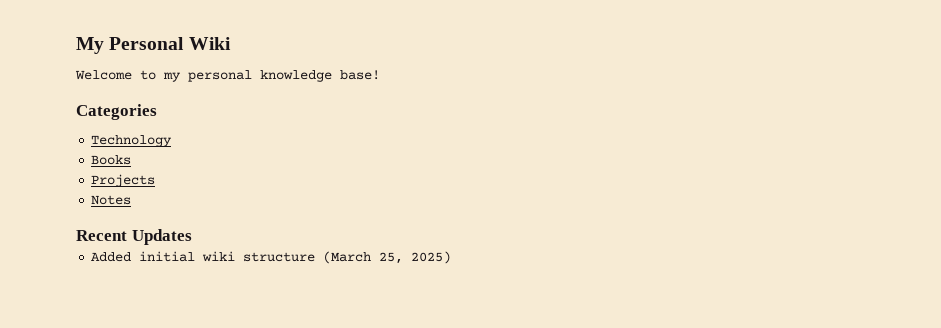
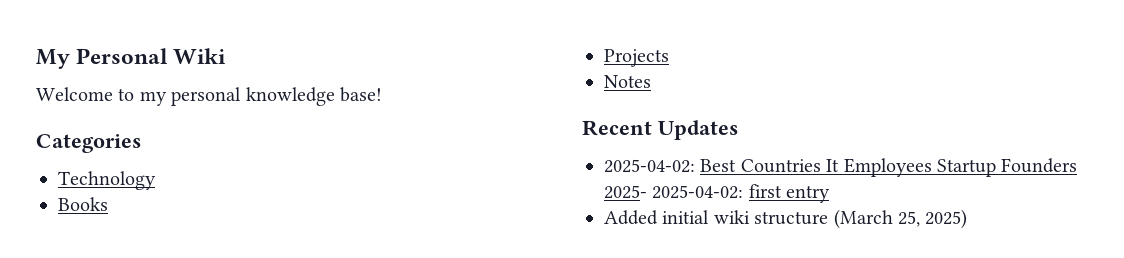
+ 2025-04-02: Best Countries It Employees Startup Founders 2025- 2025-04-02: first entry

